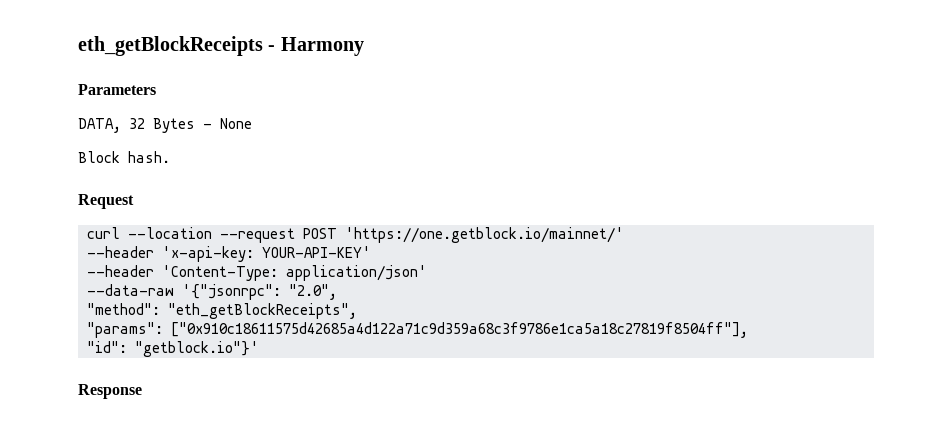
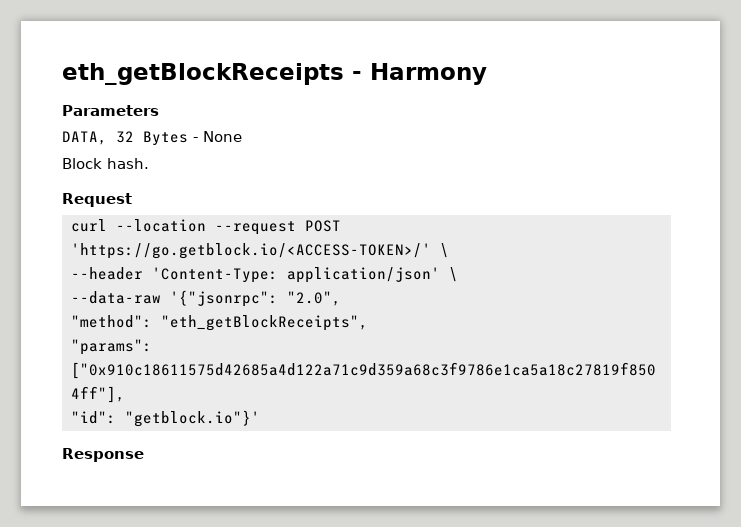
- curl --location --request POST 'https://one.getblock.io/mainnet/'
- --header 'x-api-key: YOUR-API-KEY'
+ curl --location --request POST 'https://go.getblock.io/<ACCESS-TOKEN>/' \
- --header 'Content-Type: application/json'
+ --header 'Content-Type: application/json' \

